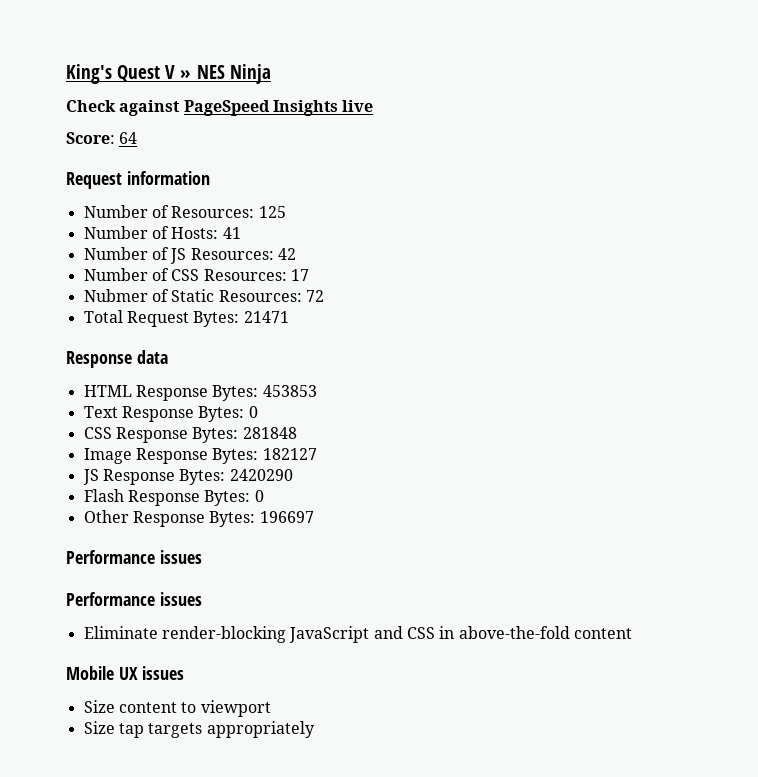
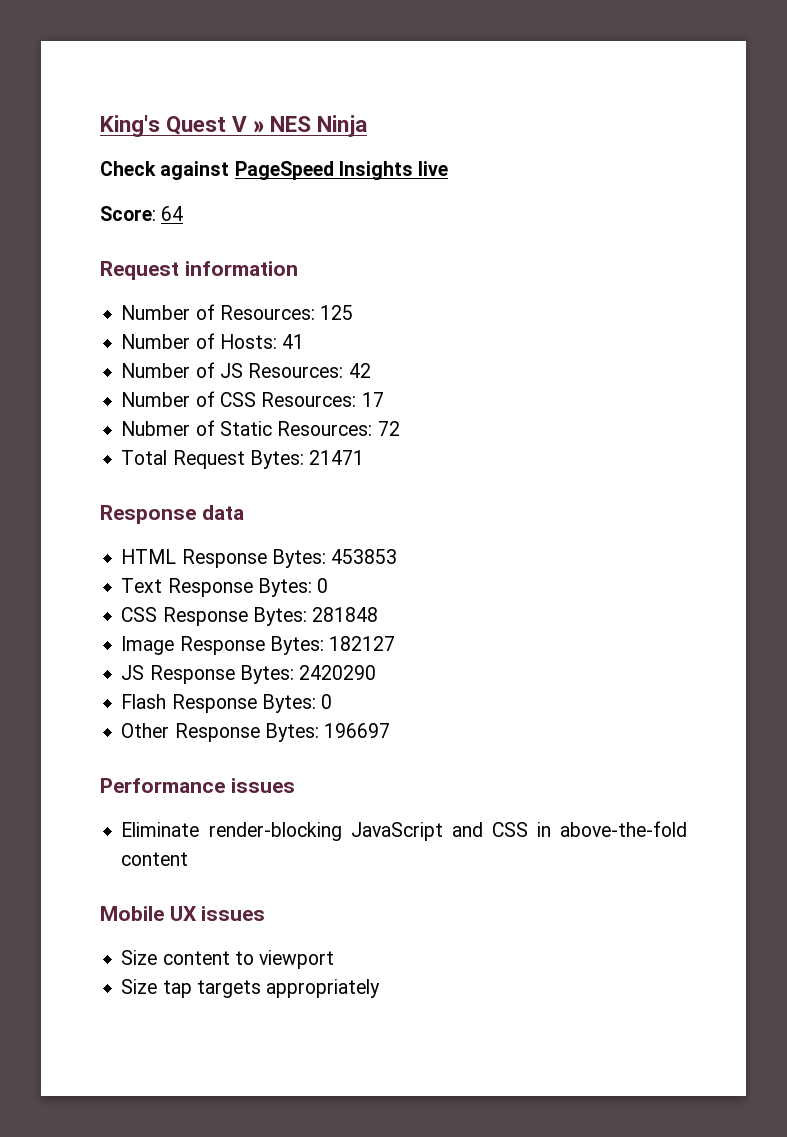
  Other Response Bytes: 196697
- Performance issues

